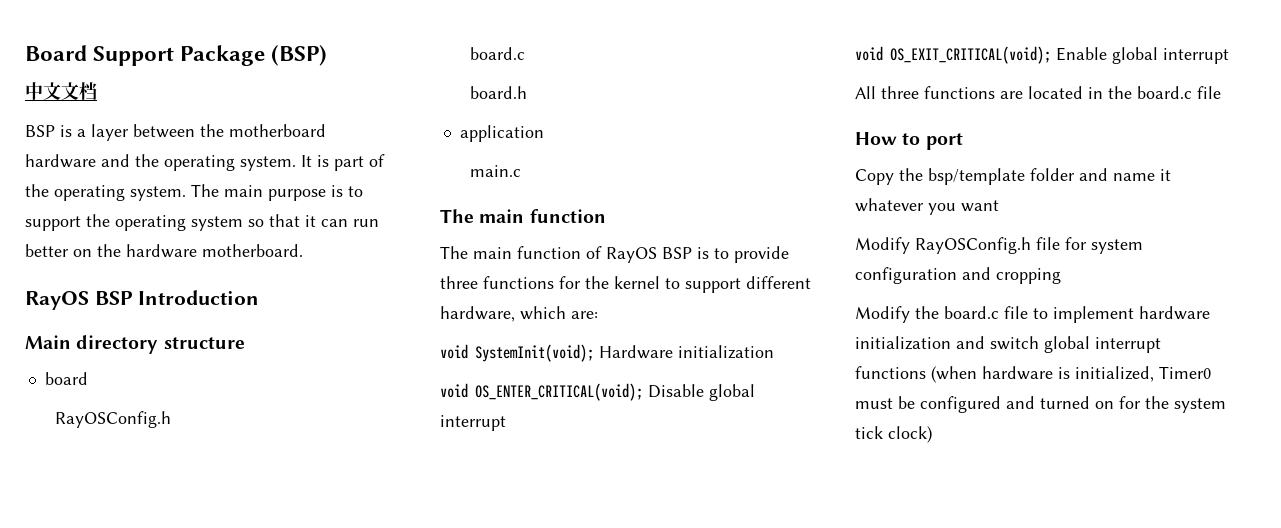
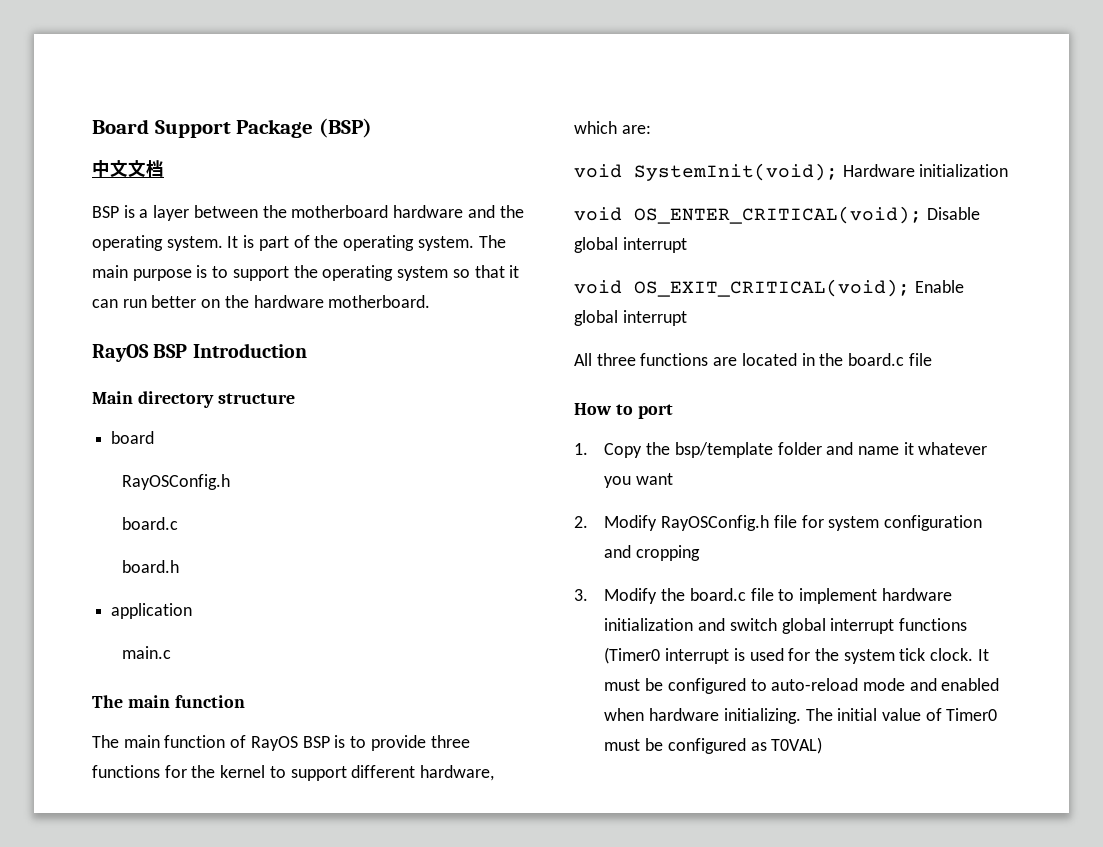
- Copy the bsp/template folder and name it whatever you want
+ 1. Copy the bsp/template folder and name it whatever you want
- Modify RayOSConfig.h file for system configuration and cropping
+ 2. Modify RayOSConfig.h file for system configuration and cropping
- Modify the board.c file to implement hardware initialization and switch global interrupt functions (when hardware is initialized, Timer0 must be configured and turned on for the system tick clock)
+ 3. Modify the board.c file to implement hardware initialization and switch global interrupt functions (Timer0 interrupt is used for the system tick clock. It must be configured to auto-reload mode and enabled when hardware initializing. The initial value of Timer0 must be configured as T0VAL)

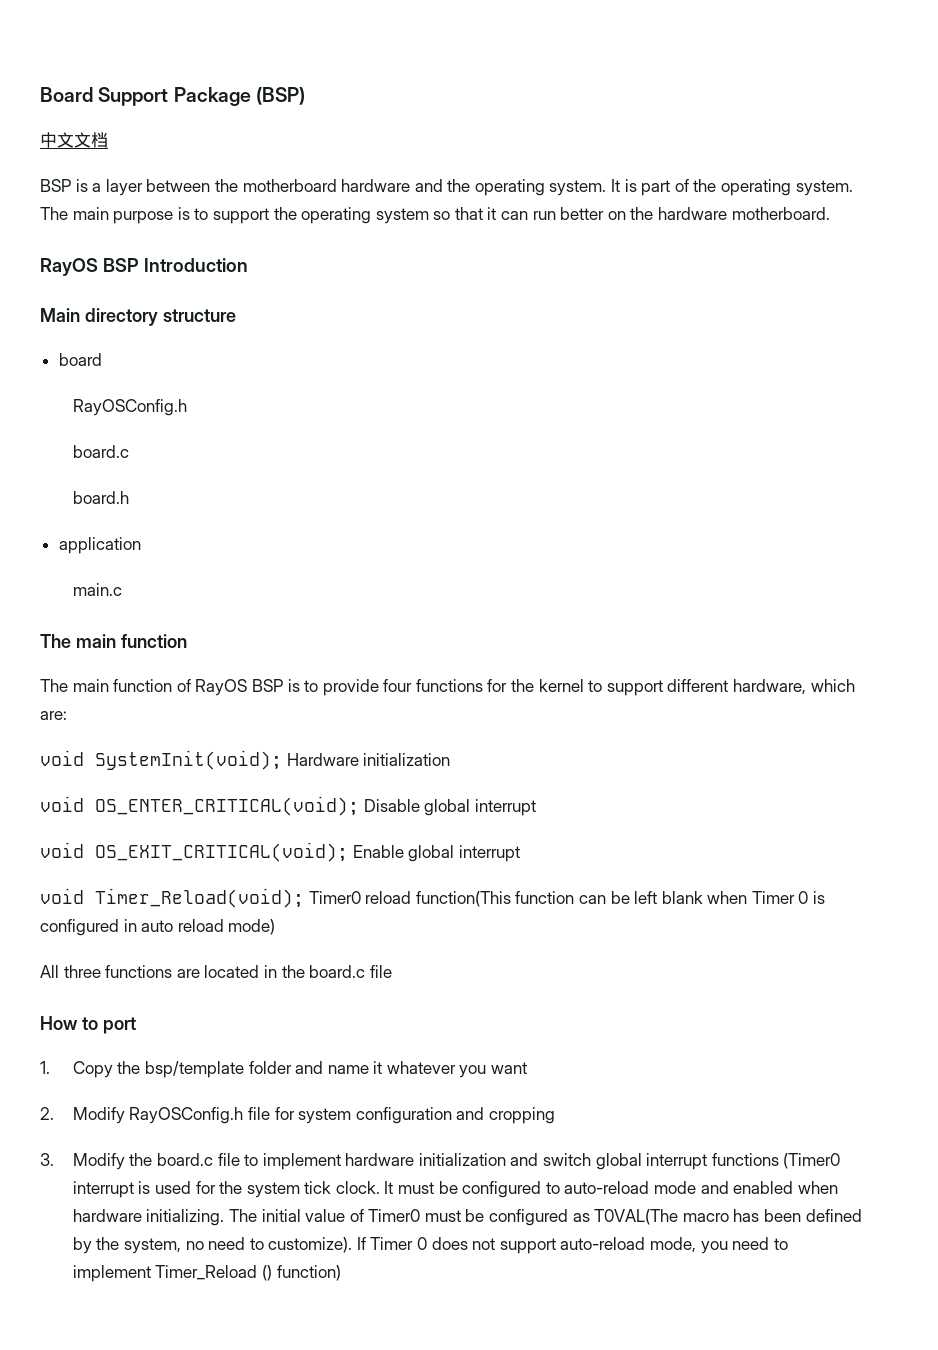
- The main function of RayOS BSP is to provide three functions for the kernel to support different hardware, which are:
+ The main function of RayOS BSP is to provide four functions for the kernel to support different hardware, which are:
+ void Timer_Reload(void); Timer0 reload function(This function can be left blank when Timer 0 is configured in auto reload mode)
- The initial value of Timer0 must be configured as T0VAL)
+ The initial value of Timer0 must be configured as T0VAL(The macro has been defined by the system, no need to customize). If Timer 0 does not support auto-reload mode, you need to implement Timer_Reload () function)

